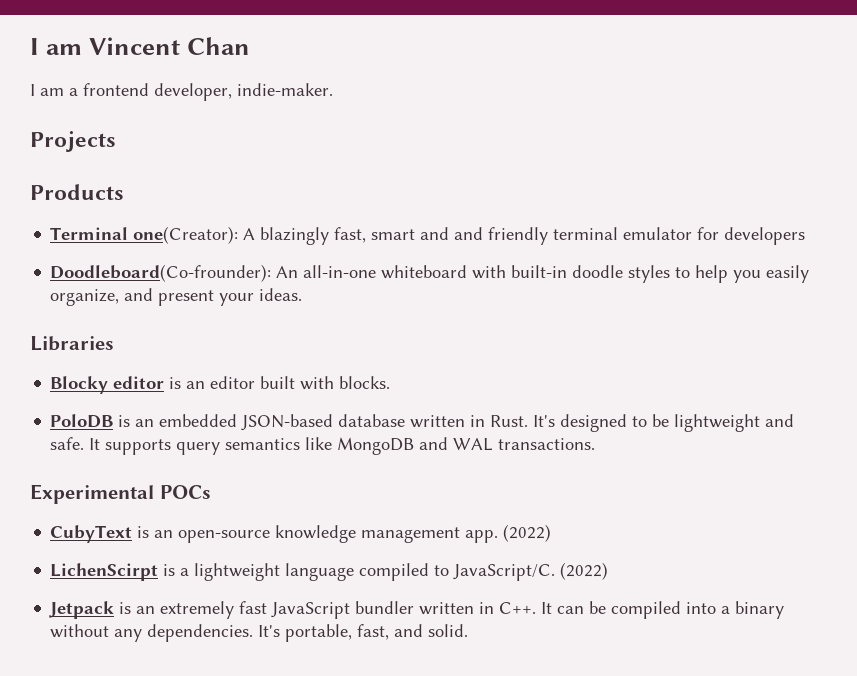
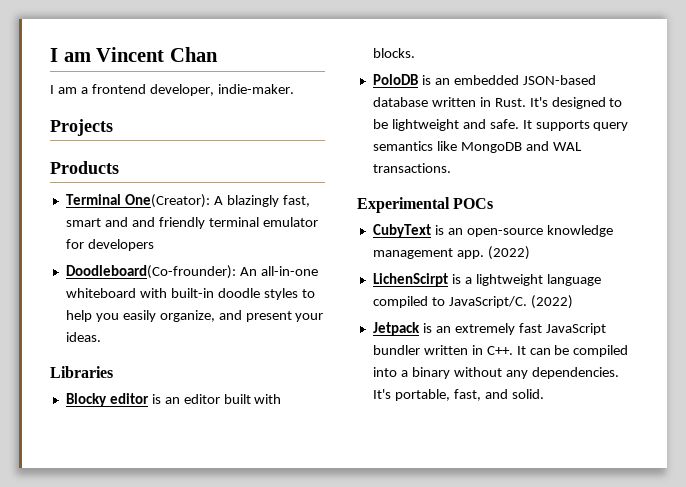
- Terminal one(Creator): A blazingly fast, smart and and friendly terminal emulator for developers
+ Terminal One(Creator): A blazingly fast, smart and and friendly terminal emulator for developers

